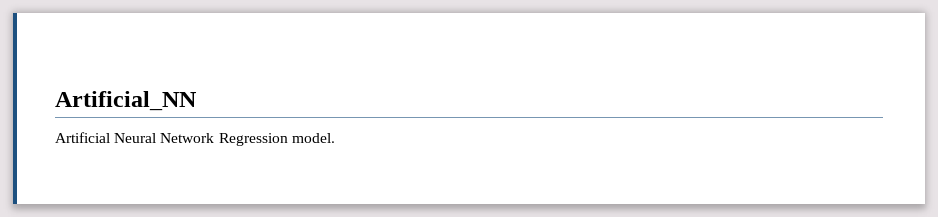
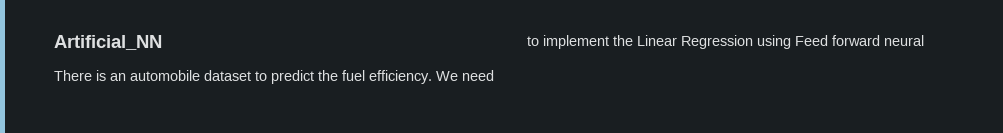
- Artificial Neural Network Regression model.
+ There is an automobile dataset to predict the fuel efficiency. We need to implement the Linear Regression using Feed forward neural

